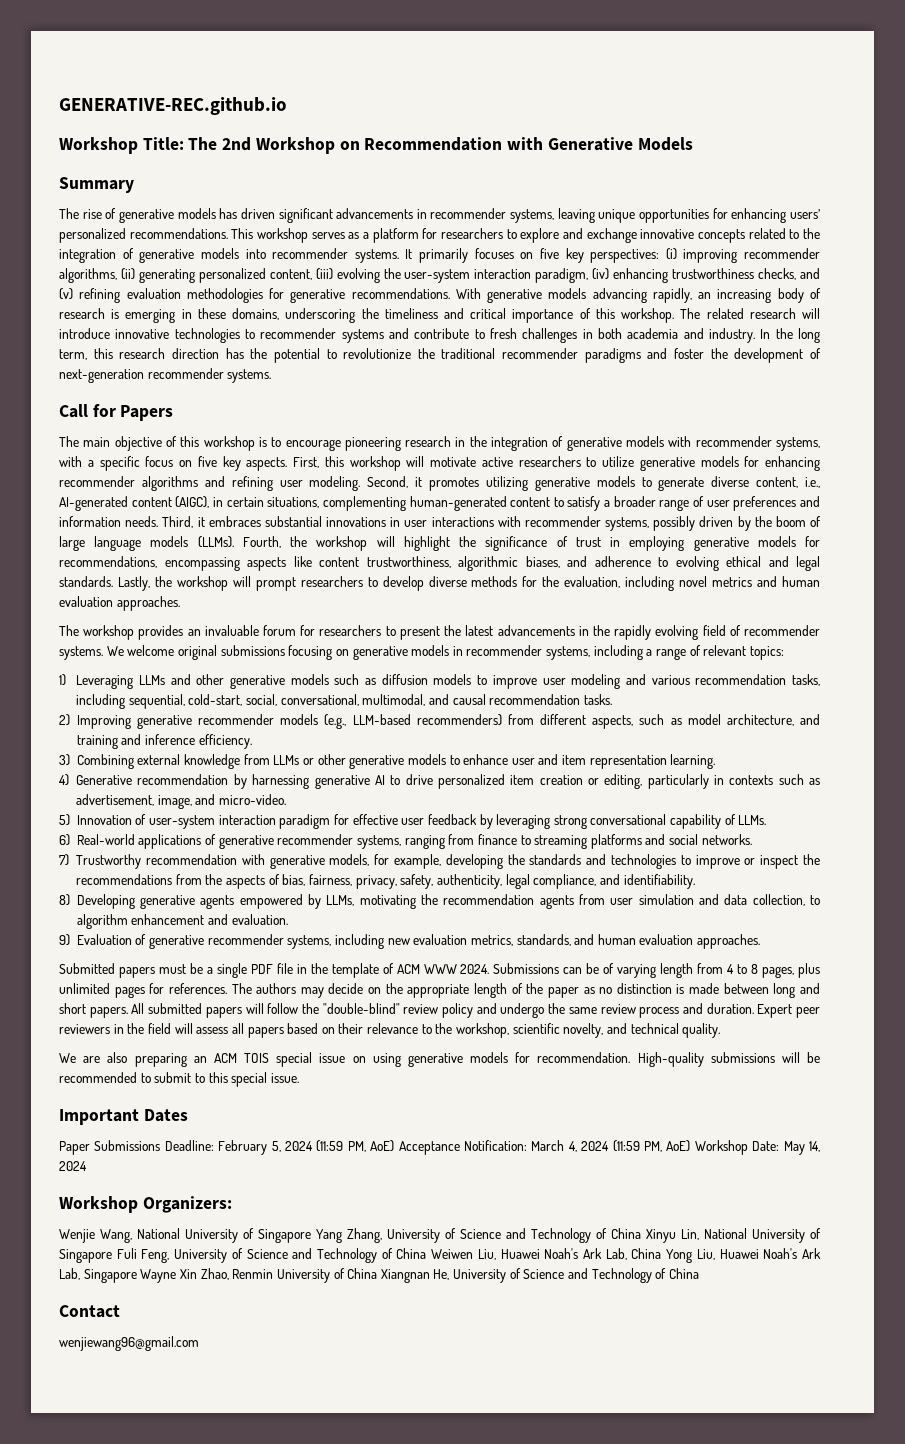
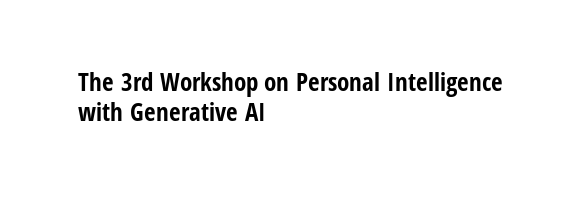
- GENERATIVE-REC.github.io
- Workshop Title: The 2nd Workshop on Recommendation with Generative Models
- Summary
- The rise of generative models has driven significant advancements in recommender systems, leaving unique opportunities for enhancing users’ personalized recommendations. This workshop serves as a platform for researchers to explore and exchange innovative concepts related to the integration of generative models into recommender systems. It primarily focuses on five key perspectives: (i) improving recommender algorithms, (ii) generating personalized content, (iii) evolving the user-system interaction paradigm, (iv) enhancing trustworthiness checks, and (v) refining evaluation methodologies for generative recommendations. With generative models advancing rapidly, an increasing body of research is emerging in these domains, underscoring the timeliness and critical importance of this workshop. The related research will introduce innovative technologies to recommender systems and contribute to fresh challenges in both academia and industry. In the long term, this research direction has the potential to revolutionize the traditional recommender paradigms and foster the development of next-generation recommender systems.
- Call for Papers
- The main objective of this workshop is to encourage pioneering research in the integration of generative models with recommender systems, with a specific focus on five key aspects. First, this workshop will motivate active researchers to utilize generative models for enhancing recommender algorithms and refining user modeling. Second, it promotes utilizing generative models to generate diverse content, i.e., AI-generated content (AIGC), in certain situations, complementing human-generated content to satisfy a broader range of user preferences and information needs. Third, it embraces substantial innovations in user interactions with recommender systems, possibly driven by the boom of large language models (LLMs). Fourth, the workshop will highlight the significance of trust in employing generative models for recommendations, encompassing aspects like content trustworthiness, algorithmic biases, and adherence to evolving ethical and legal standards. Lastly, the workshop will prompt researchers to develop diverse methods for the evaluation, including novel metrics and human evaluation approaches.
- The workshop provides an invaluable forum for researchers to present the latest advancements in the rapidly evolving field of recommender systems. We welcome original submissions focusing on generative models in recommender systems, including a range of relevant topics:
- 1) Leveraging LLMs and other generative models such as diffusion models to improve user modeling and various recommendation tasks, including sequential, cold-start, social, conversational, multimodal, and causal recommendation tasks.
- 2) Improving generative recommender models (e.g., LLM-based recommenders) from different aspects, such as model architecture, and training and inference efficiency.
- 3) Combining external knowledge from LLMs or other generative models to enhance user and item representation learning.
- 4) Generative recommendation by harnessing generative AI to drive personalized item creation or editing, particularly in contexts such as advertisement, image, and micro-video.
- 5) Innovation of user-system interaction paradigm for effective user feedback by leveraging strong conversational capability of LLMs.
- 6) Real-world applications of generative recommender systems, ranging from finance to streaming platforms and social networks.
- 7) Trustworthy recommendation with generative models, for example, developing the standards and technologies to improve or inspect the recommendations from the aspects of bias, fairness, privacy, safety, authenticity, legal compliance, and identifiability.
- 8) Developing generative agents empowered by LLMs, motivating the recommendation agents from user simulation and data collection, to algorithm enhancement and evaluation.
- 9) Evaluation of generative recommender systems, including new evaluation metrics, standards, and human evaluation approaches.
- Submitted papers must be a single PDF file in the template of ACM WWW 2024. Submissions can be of varying length from 4 to 8 pages, plus unlimited pages for references. The authors may decide on the appropriate length of the paper as no distinction is made between long and short papers. All submitted papers will follow the "double-blind" review policy and undergo the same review process and duration. Expert peer reviewers in the field will assess all papers based on their relevance to the workshop, scientific novelty, and technical quality.
- We are also preparing an ACM TOIS special issue on using generative models for recommendation. High-quality submissions will be recommended to submit to this special issue.
- Important Dates
- Paper Submissions Deadline: February 5, 2024 (11:59 PM, AoE) Acceptance Notification: March 4, 2024 (11:59 PM, AoE) Workshop Date: May 14, 2024
- Workshop Organizers:
- Wenjie Wang, National University of Singapore Yang Zhang, University of Science and Technology of China Xinyu Lin, National University of Singapore Fuli Feng, University of Science and Technology of China Weiwen Liu, Huawei Noah's Ark Lab, China Yong Liu, Huawei Noah's Ark Lab, Singapore Wayne Xin Zhao, Renmin University of China Xiangnan He, University of Science and Technology of China
- Contact
- wenjiewang96@gmail.com
+ The 3rd Workshop on Personal Intelligence with Generative AI

